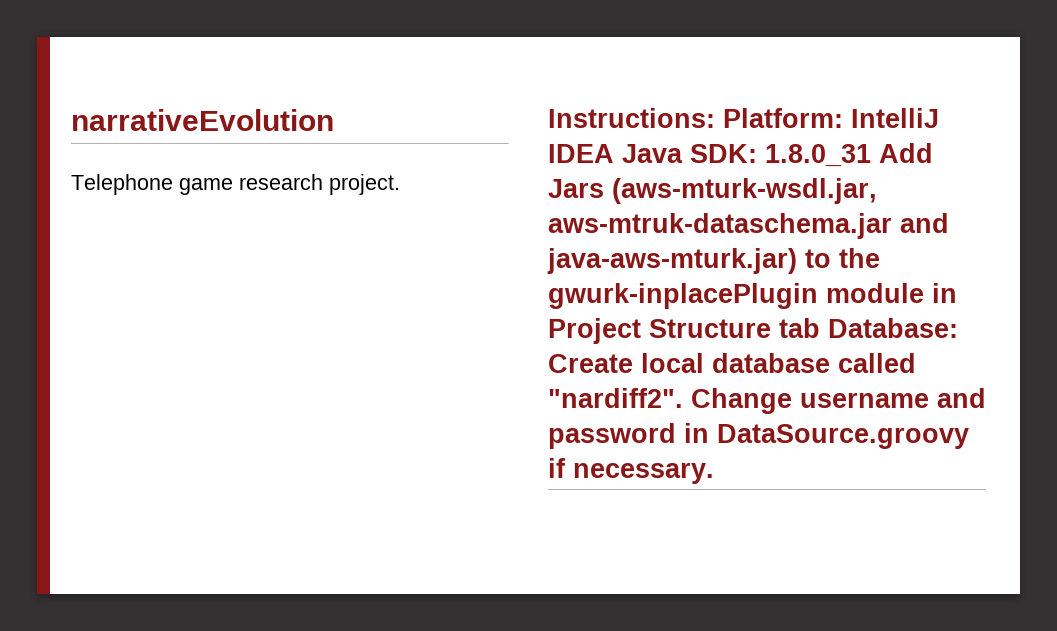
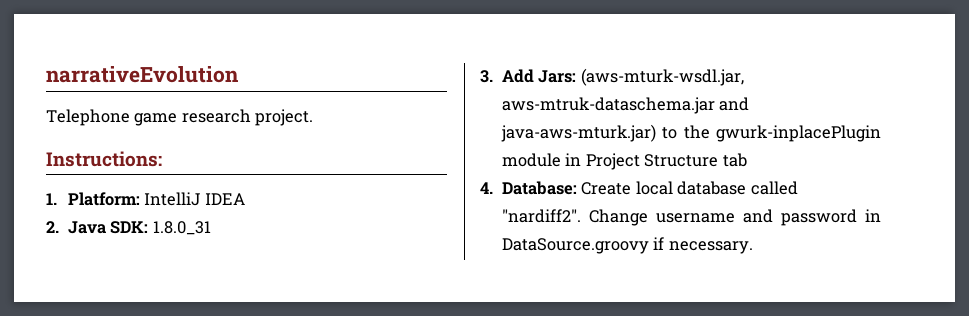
- Instructions: Platform: IntelliJ IDEA Java SDK: 1.8.0_31 Add Jars (aws-mturk-wsdl.jar, aws-mtruk-dataschema.jar and java-aws-mturk.jar) to the gwurk-inplacePlugin module in Project Structure tab Database: Create local database called "nardiff2".
+ Instructions:
+ 1. Platform: IntelliJ IDEA
+ 2. Java SDK: 1.8.0_31
+ 3. Add Jars: (aws-mturk-wsdl.jar, aws-mtruk-dataschema.jar and java-aws-mturk.jar) to the gwurk-inplacePlugin module in Project Structure tab
+ 4. Database: Create local database called "nardiff2".

